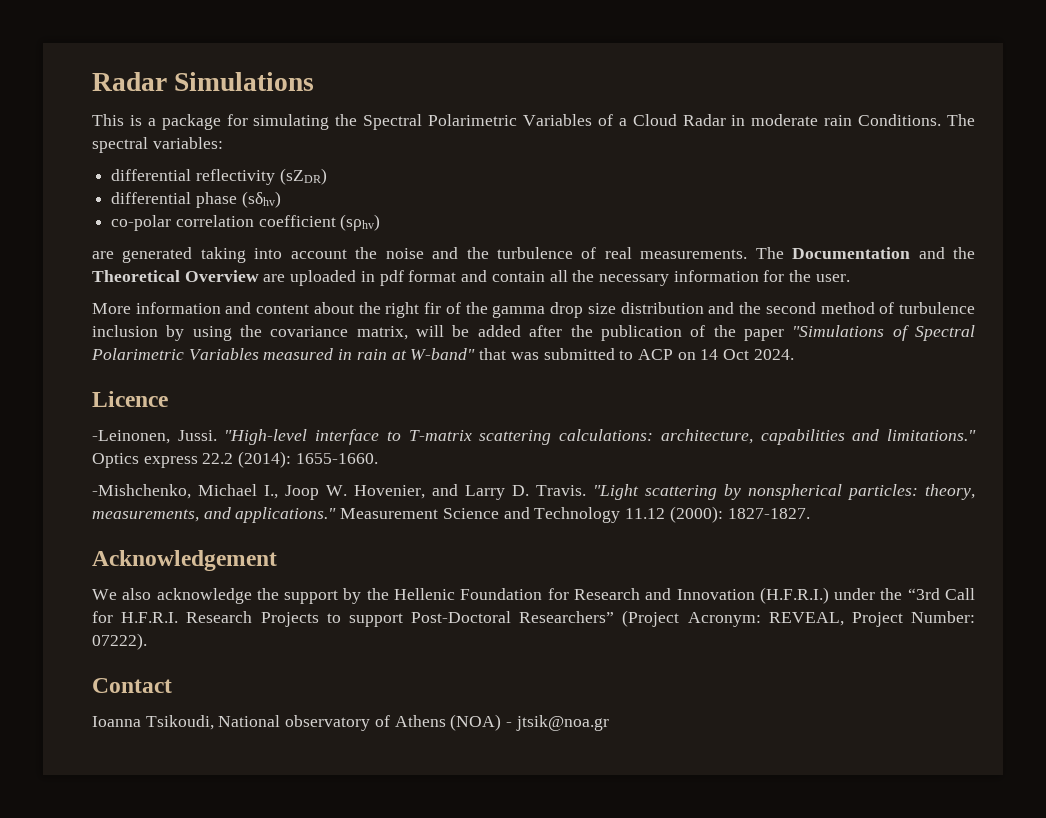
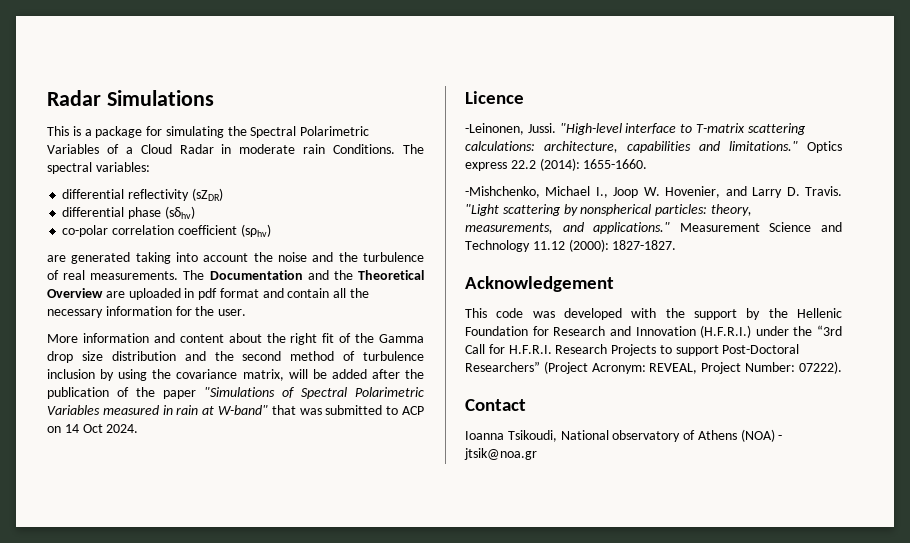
- More information and content about the right fir of the gamma drop size distribution and the second method of turbulence inclusion by using the covariance matrix, will be added after the publication of the paper "Simulations of Spectral Polarimetric Variables measured in rain at W-band" that was submitted to ACP on 14 Oct 2024.
+ More information and content about the right fit of the Gamma drop size distribution and the second method of turbulence inclusion by using the covariance matrix, will be added after the publication of the paper "Simulations of Spectral Polarimetric Variables measured in rain at W-band" that was submitted to ACP on 14 Oct 2024.
- We also acknowledge the support by the Hellenic Foundation for Research and Innovation (H.F.R.I.) under the “3rd Call for H.F.R.I. Research Projects to support Post-Doctoral Researchers” (Project Acronym: REVEAL, Project Number: 07222).
+ This code was developed with the support by the Hellenic Foundation for Research and Innovation (H.F.R.I.) under the “3rd Call for H.F.R.I. Research Projects to support Post-Doctoral Researchers” (Project Acronym: REVEAL, Project Number: 07222).

